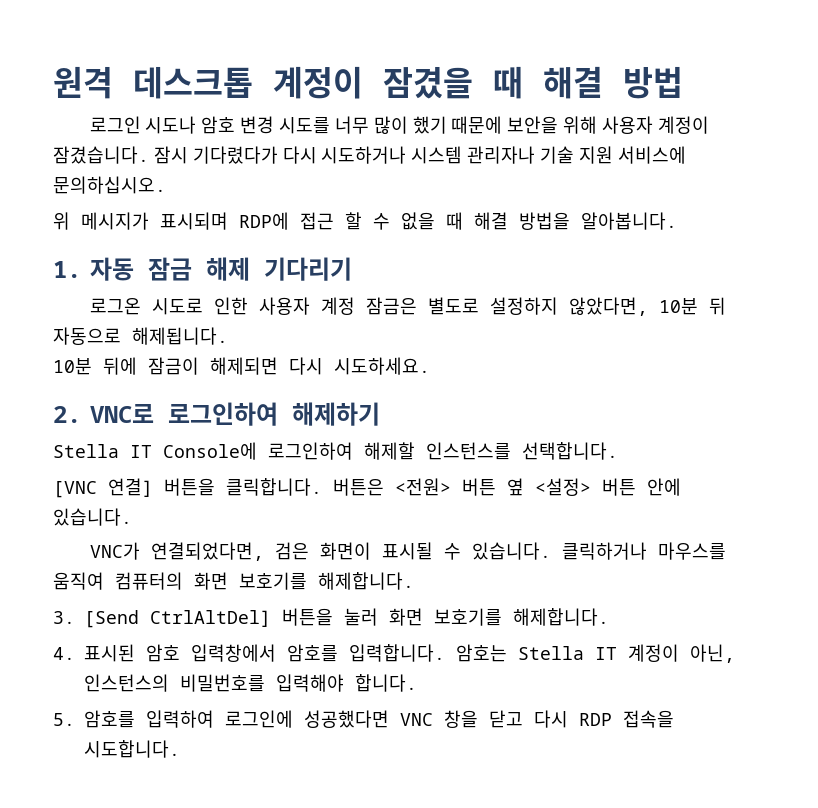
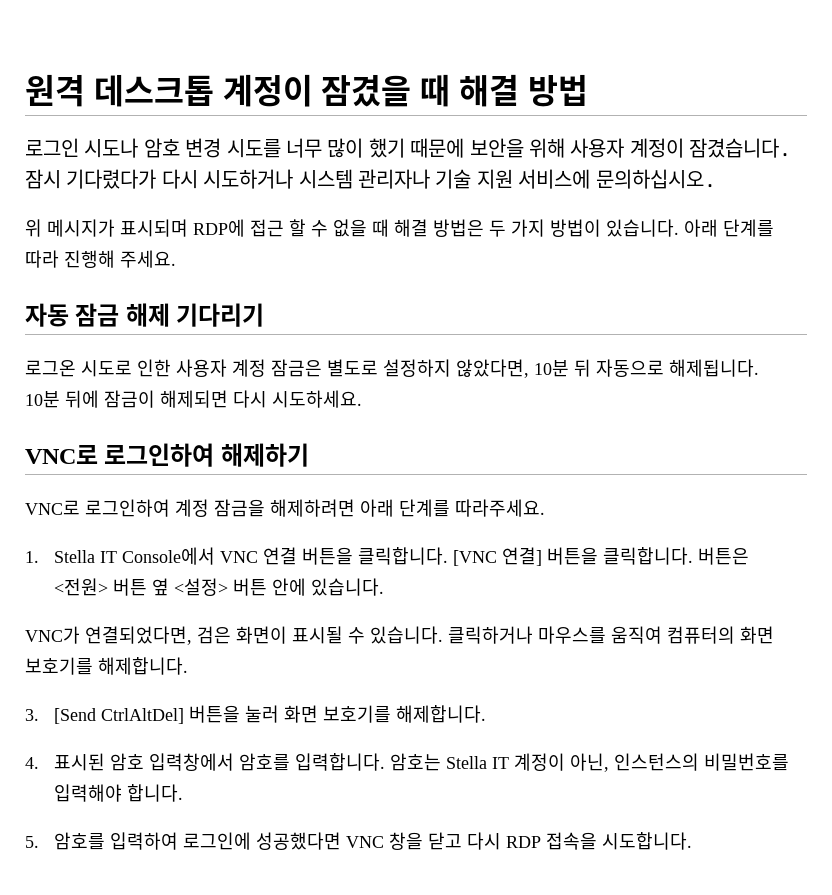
- 위 메시지가 표시되며 RDP에 접근 할 수 없을 때 해결 방법을 알아봅니다.
- 1. 자동 잠금 해제 기다리기
+ 위 메시지가 표시되며 RDP에 접근 할 수 없을 때 해결 방법은 두 가지 방법이 있습니다. 아래 단계를 따라 진행해 주세요.
+ 자동 잠금 해제 기다리기
- 2. VNC로 로그인하여 해제하기
+ VNC로 로그인하여 해제하기
- Stella IT Console에 로그인하여 해제할 인스턴스를 선택합니다.
- [VNC 연결] 버튼을 클릭합니다.
+ VNC로 로그인하여 계정 잠금을 해제하려면 아래 단계를 따라주세요.
+ 1. Stella IT Console에서 VNC 연결 버튼을 클릭합니다. [VNC 연결] 버튼을 클릭합니다.

